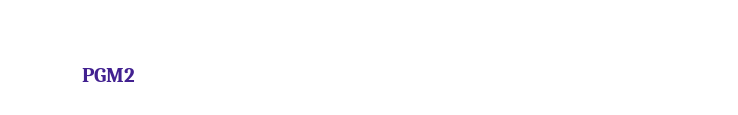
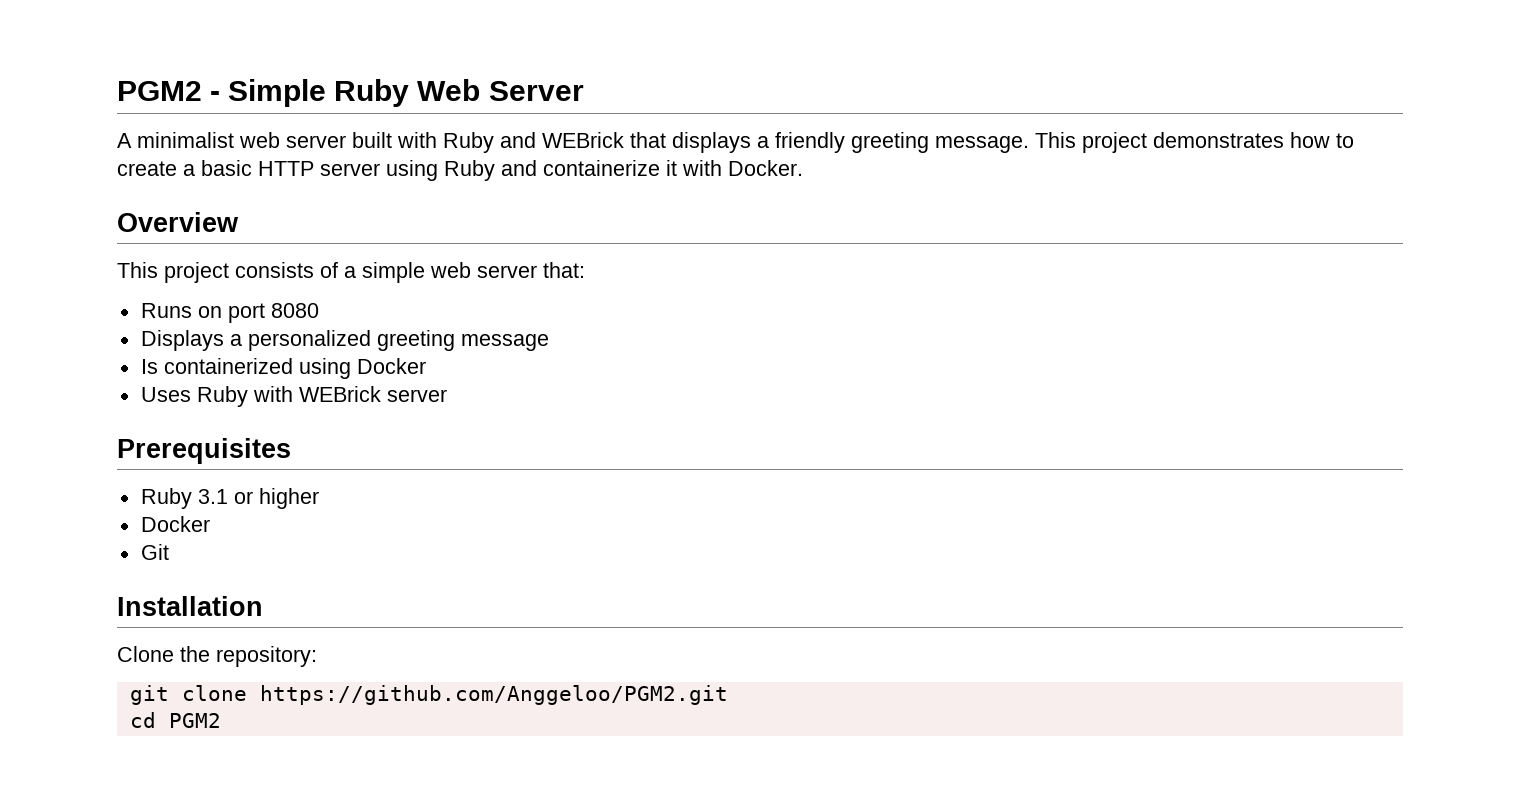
- PGM2
+ PGM2 - Simple Ruby Web Server
+ A minimalist web server built with Ruby and WEBrick that displays a friendly greeting message. This project demonstrates how to create a basic HTTP server using Ruby and containerize it with Docker.
+ Overview
+ This project consists of a simple web server that:
+ Runs on port 8080
+ Displays a personalized greeting message
+ Is containerized using Docker
+ Uses Ruby with WEBrick server
+ Prerequisites
+ Ruby 3.1 or higher
+ Docker
+ Git
+ Installation
+ Clone the repository:
+ git clone https://github.com/Anggeloo/PGM2.git
+ cd PGM2

